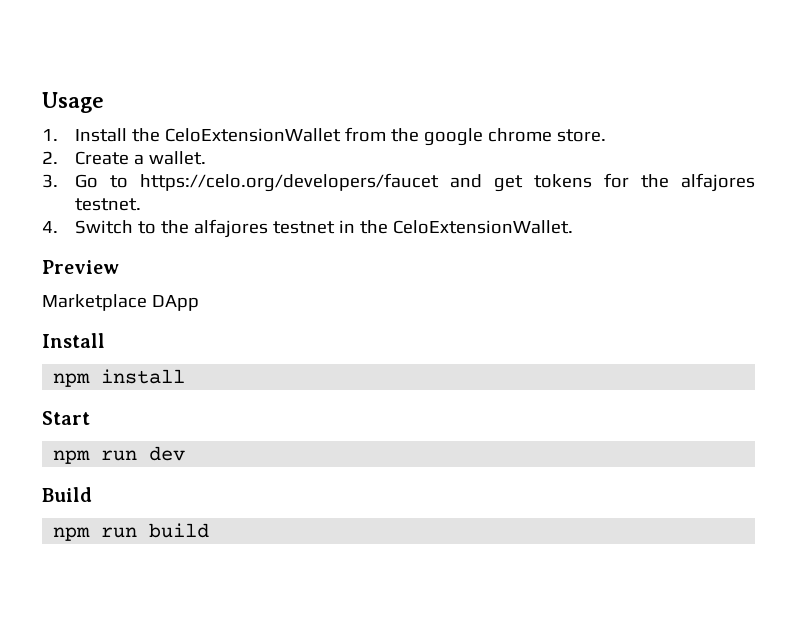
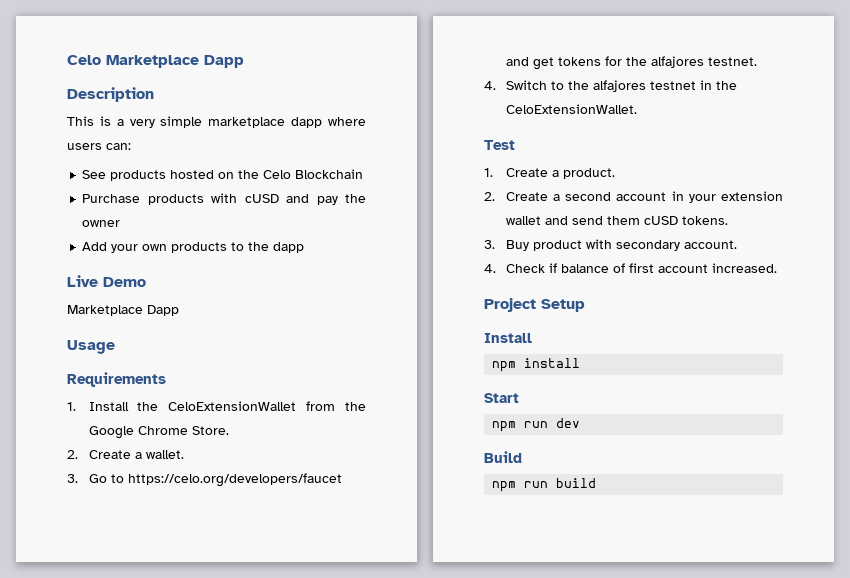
+ Celo Marketplace Dapp
+ Description
+ This is a very simple marketplace dapp where users can:
+ See products hosted on the Celo Blockchain
+ Purchase products with cUSD and pay the owner
+ Add your own products to the dapp
+ Live Demo
+ Marketplace Dapp
+ Requirements
- 1. Install the CeloExtensionWallet from the google chrome store.
+ 1. Install the CeloExtensionWallet from the Google Chrome Store.
- Preview
- Marketplace DApp
+ Test
+ 1. Create a product.
+ 2. Create a second account in your extension wallet and send them cUSD tokens.
+ 3. Buy product with secondary account.
+ 4. Check if balance of first account increased.
+ Project Setup

